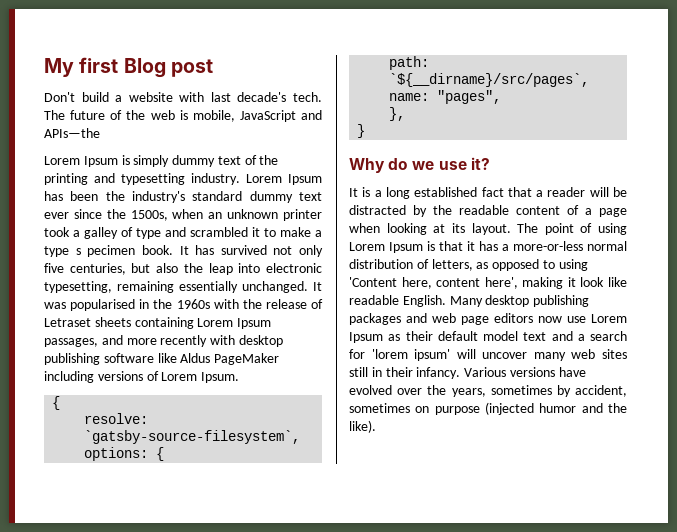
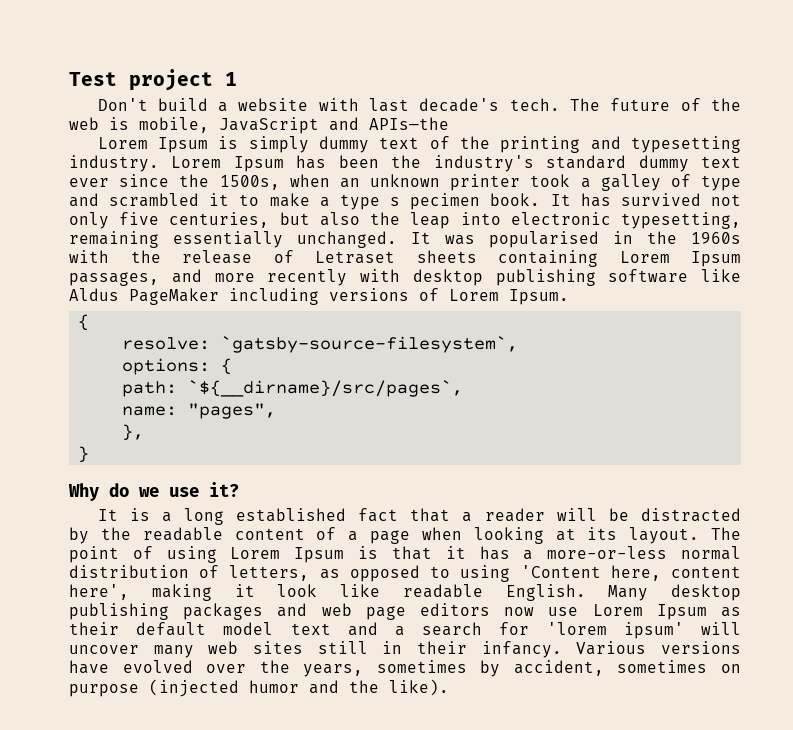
- My first Blog post
+ Test project 1

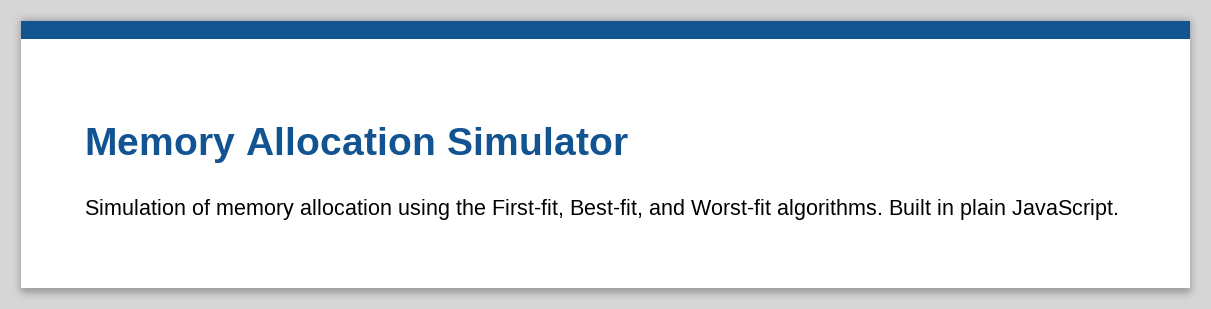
- Test project 1
- Don't build a website with last decade's tech. The future of the web is mobile, JavaScript and APIs—the
- Lorem Ipsum is simply dummy text of the printing and typesetting industry. Lorem Ipsum has been the industry's standard dummy text ever since the 1500s, when an unknown printer took a galley of type and scrambled it to make a type s pecimen book. It has survived not only five centuries, but also the leap into electronic typesetting, remaining essentially unchanged. It was popularised in the 1960s with the release of Letraset sheets containing Lorem Ipsum passages, and more recently with desktop publishing software like Aldus PageMaker including versions of Lorem Ipsum.
- {
- resolve: `gatsby-source-filesystem`,
- options: {
- path: `${__dirname}/src/pages`,
- name: "pages",
- },
- }
- Why do we use it?
- It is a long established fact that a reader will be distracted by the readable content of a page when looking at its layout. The point of using Lorem Ipsum is that it has a more-or-less normal distribution of letters, as opposed to using 'Content here, content here', making it look like readable English. Many desktop publishing packages and web page editors now use Lorem Ipsum as their default model text and a search for 'lorem ipsum' will uncover many web sites still in their infancy. Various versions have evolved over the years, sometimes by accident, sometimes on purpose (injected humor and the like).
+ Memory Allocation Simulator
+ Simulation of memory allocation using the First-fit, Best-fit, and Worst-fit algorithms. Built in plain JavaScript.

